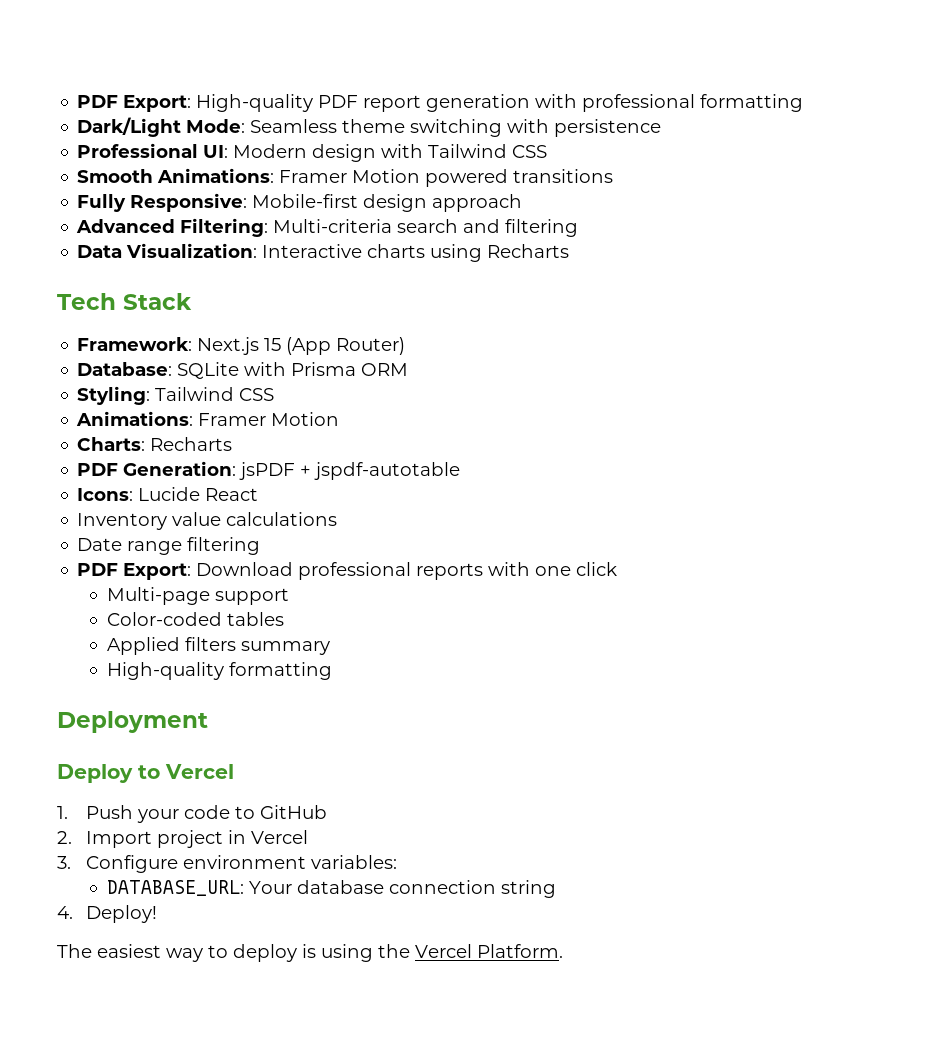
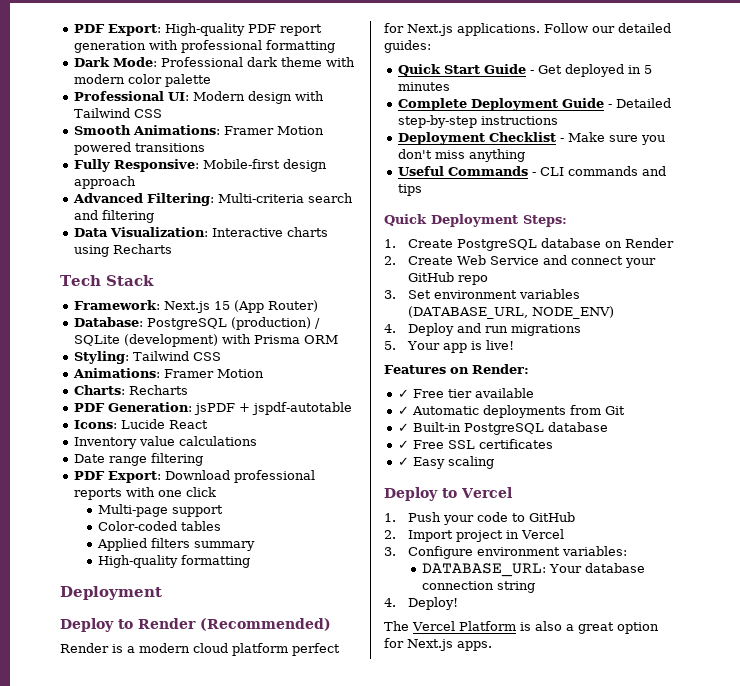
- Dark/Light Mode: Seamless theme switching with persistence
+ Dark Mode: Professional dark theme with modern color palette
- Database: SQLite with Prisma ORM
+ Database: PostgreSQL (production) / SQLite (development) with Prisma ORM
+ Deploy to Render (Recommended)
+ Render is a modern cloud platform perfect for Next.js applications. Follow our detailed guides:
+ Quick Start Guide - Get deployed in 5 minutes
+ Complete Deployment Guide - Detailed step-by-step instructions
+ Deployment Checklist - Make sure you don't miss anything
+ Useful Commands - CLI commands and tips
+ Quick Deployment Steps:
+ 1. Create PostgreSQL database on Render
+ 2. Create Web Service and connect your GitHub repo
+ 3. Set environment variables (DATABASE_URL, NODE_ENV)
+ 4. Deploy and run migrations
+ 5. Your app is live!
+ Features on Render:
+ ✓ Free tier available
+ ✓ Automatic deployments from Git
+ ✓ Built-in PostgreSQL database
+ ✓ Free SSL certificates
+ ✓ Easy scaling
- The easiest way to deploy is using the Vercel Platform.
+ The Vercel Platform is also a great option for Next.js apps.

